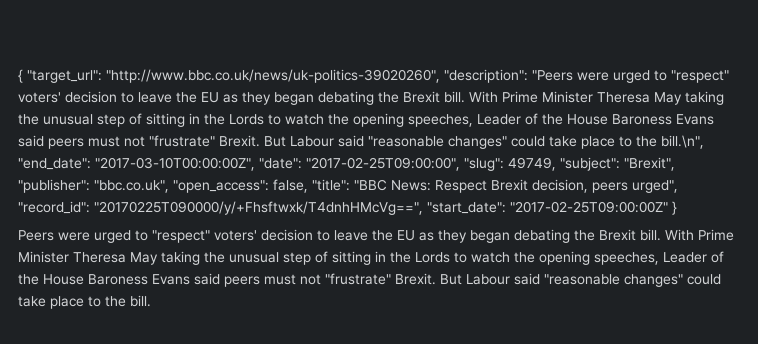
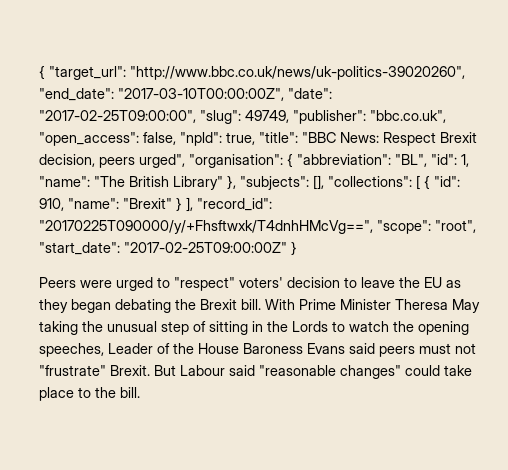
- { "target_url": "http://www.bbc.co.uk/news/uk-politics-39020260", "description": "Peers were urged to "respect" voters' decision to leave the EU as they began debating the Brexit bill. With Prime Minister Theresa May taking the unusual step of sitting in the Lords to watch the opening speeches, Leader of the House Baroness Evans said peers must not "frustrate" Brexit. But Labour said "reasonable changes" could take place to the bill.\n", "end_date": "2017-03-10T00:00:00Z", "date": "2017-02-25T09:00:00", "slug": 49749, "subject": "Brexit", "publisher": "bbc.co.uk", "open_access": false, "title": "BBC News: Respect Brexit decision, peers urged", "record_id": "20170225T090000/y/+Fhsftwxk/T4dnhHMcVg==", "start_date": "2017-02-25T09:00:00Z" }
+ { "target_url": "http://www.bbc.co.uk/news/uk-politics-39020260", "end_date": "2017-03-10T00:00:00Z", "date": "2017-02-25T09:00:00", "slug": 49749, "publisher": "bbc.co.uk", "open_access": false, "npld": true, "title": "BBC News: Respect Brexit decision, peers urged", "organisation": { "abbreviation": "BL", "id": 1, "name": "The British Library" }, "subjects": [], "collections": [ { "id": 910, "name": "Brexit" } ], "record_id": "20170225T090000/y/+Fhsftwxk/T4dnhHMcVg==", "scope": "root", "start_date": "2017-02-25T09:00:00Z" }

